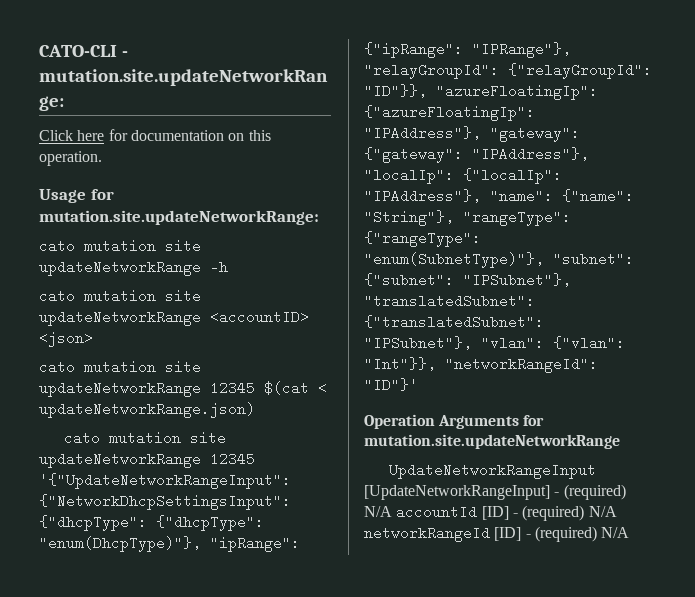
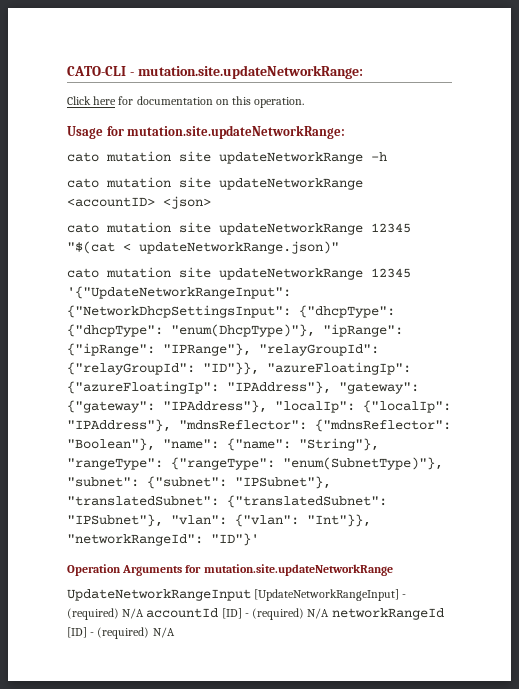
- cato mutation site updateNetworkRange 12345 $(cat < updateNetworkRange.json)
+ cato mutation site updateNetworkRange 12345 "$(cat < updateNetworkRange.json)"
- cato mutation site updateNetworkRange 12345 '{"UpdateNetworkRangeInput": {"NetworkDhcpSettingsInput": {"dhcpType": {"dhcpType": "enum(DhcpType)"}, "ipRange": {"ipRange": "IPRange"}, "relayGroupId": {"relayGroupId": "ID"}}, "azureFloatingIp": {"azureFloatingIp": "IPAddress"}, "gateway": {"gateway": "IPAddress"}, "localIp": {"localIp": "IPAddress"}, "name": {"name": "String"}, "rangeType": {"rangeType": "enum(SubnetType)"}, "subnet": {"subnet": "IPSubnet"}, "translatedSubnet": {"translatedSubnet": "IPSubnet"}, "vlan": {"vlan": "Int"}}, "networkRangeId": "ID"}'
+ cato mutation site updateNetworkRange 12345 '{"UpdateNetworkRangeInput": {"NetworkDhcpSettingsInput": {"dhcpType": {"dhcpType": "enum(DhcpType)"}, "ipRange": {"ipRange": "IPRange"}, "relayGroupId": {"relayGroupId": "ID"}}, "azureFloatingIp": {"azureFloatingIp": "IPAddress"}, "gateway": {"gateway": "IPAddress"}, "localIp": {"localIp": "IPAddress"}, "mdnsReflector": {"mdnsReflector": "Boolean"}, "name": {"name": "String"}, "rangeType": {"rangeType": "enum(SubnetType)"}, "subnet": {"subnet": "IPSubnet"}, "translatedSubnet": {"translatedSubnet": "IPSubnet"}, "vlan": {"vlan": "Int"}}, "networkRangeId": "ID"}'

